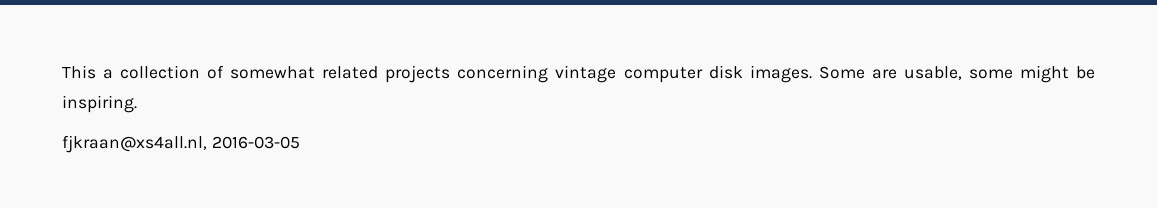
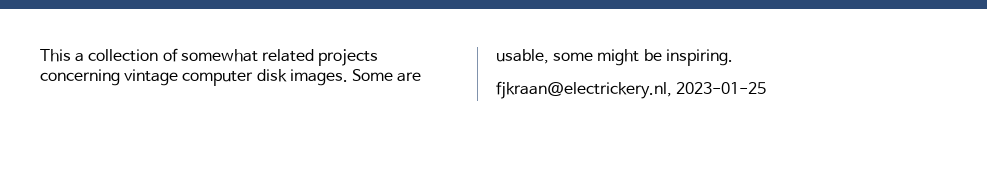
- fjkraan@xs4all.nl, 2016-03-05
+ fjkraan@electrickery.nl, 2023-01-25

